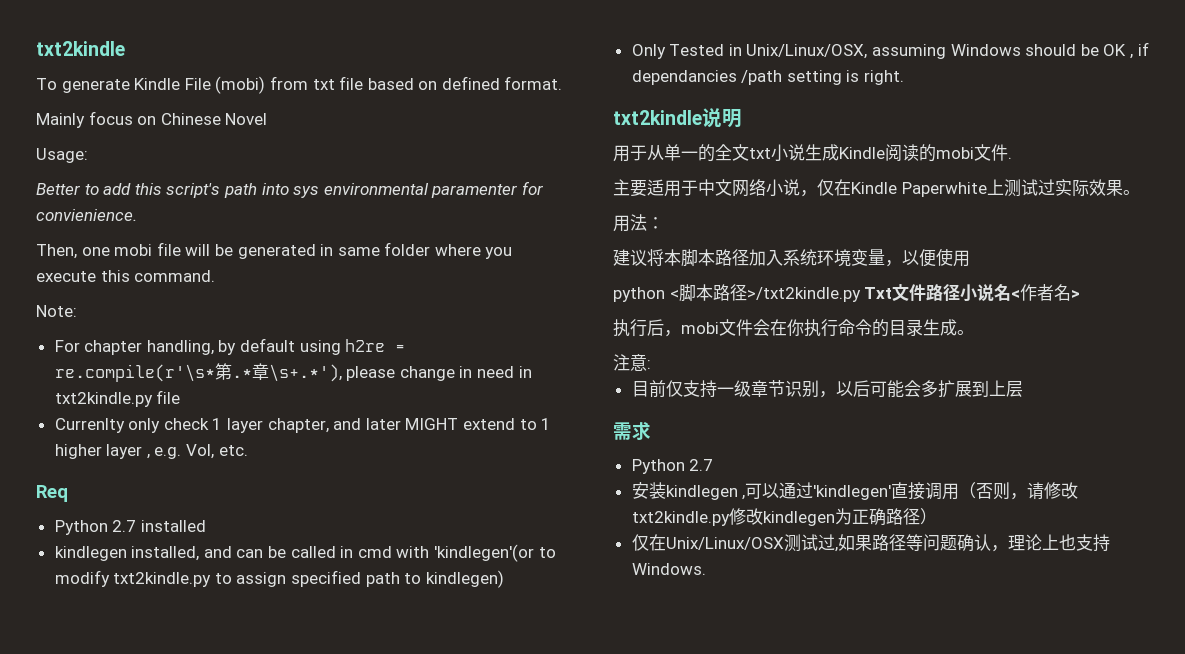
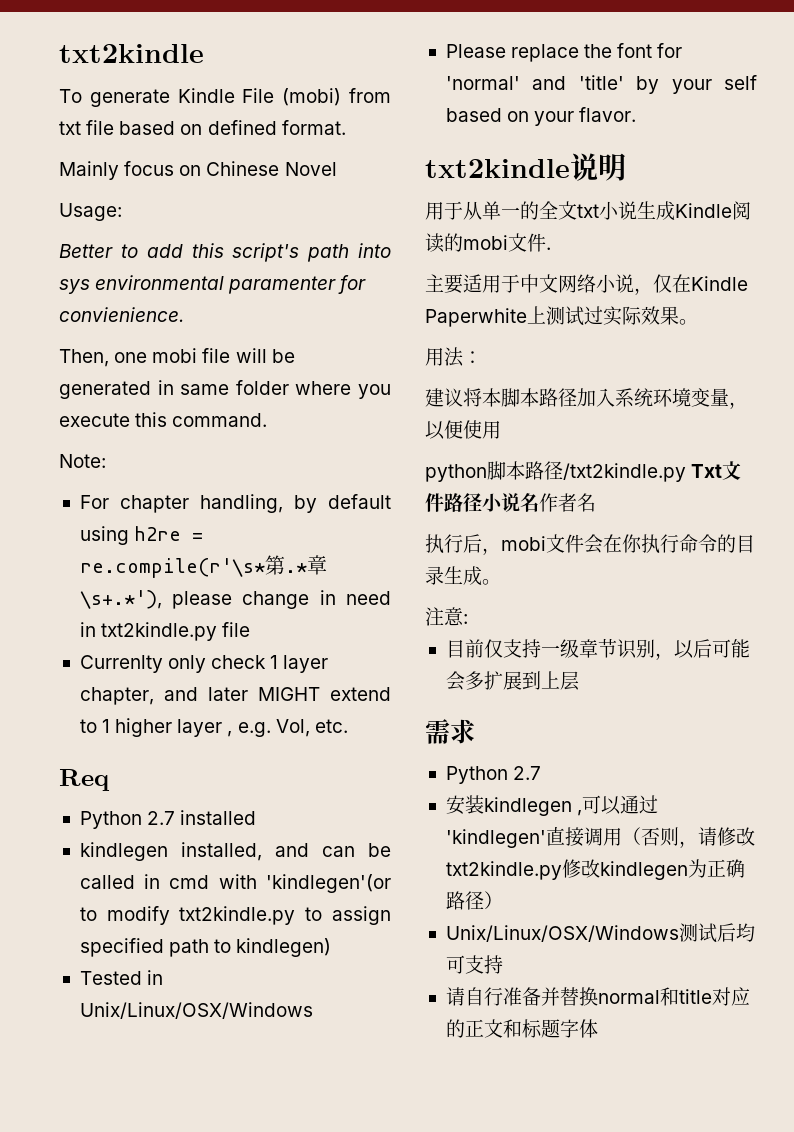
- Only Tested in Unix/Linux/OSX, assuming Windows should be OK , if dependancies /path setting is right.
+ Tested in Unix/Linux/OSX/Windows
+ Please replace the font for 'normal' and 'title' by your self based on your flavor.
- python <脚本路径>/txt2kindle.py Txt文件路径小说名<作者名>
+ python脚本路径/txt2kindle.py Txt文件路径小说名作者名
- 仅在Unix/Linux/OSX测试过,如果路径等问题确认，理论上也支持Windows.
+ Unix/Linux/OSX/Windows测试后均可支持
+ 请自行准备并替换normal和title对应的正文和标题字体

